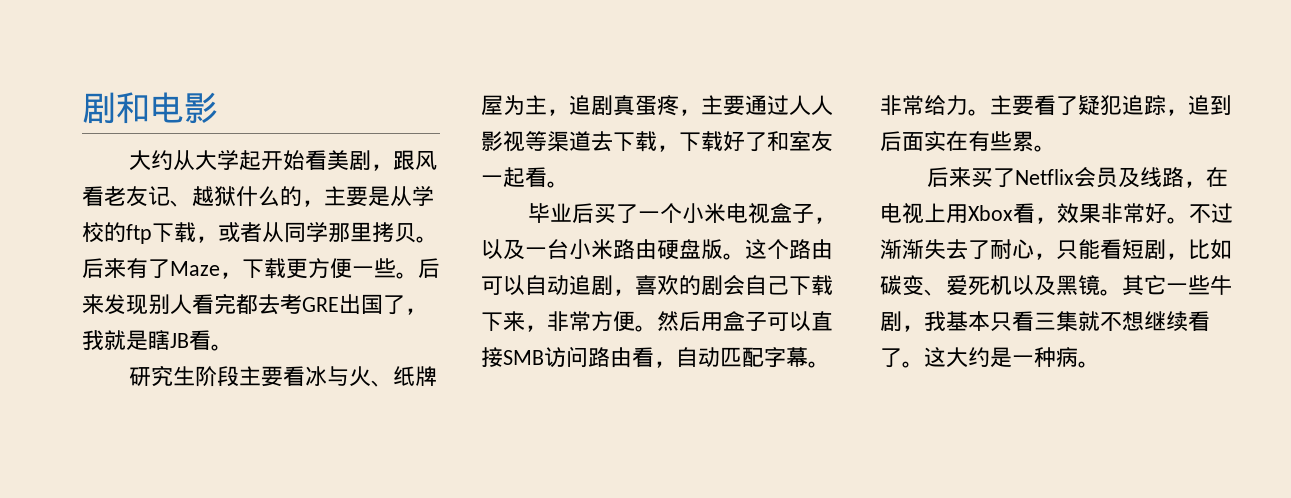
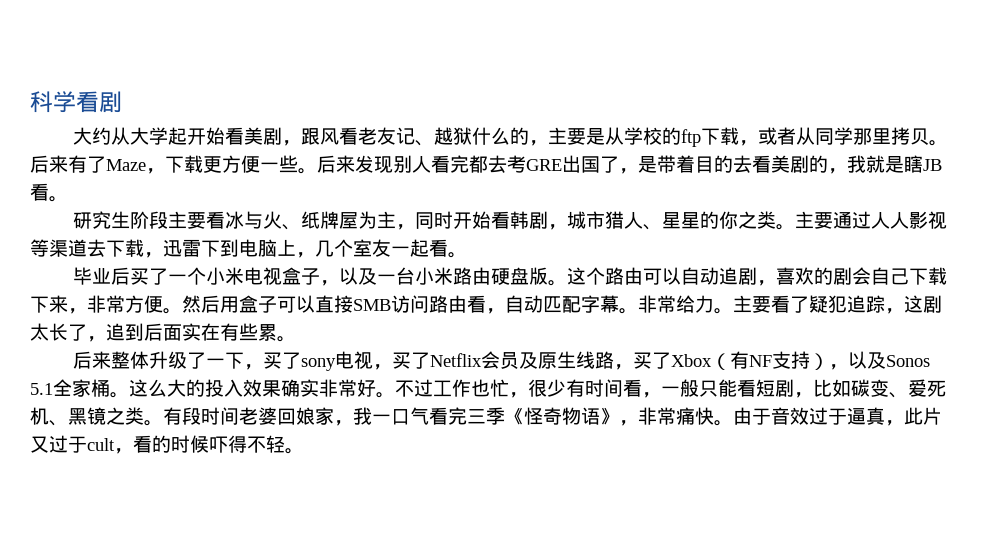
- 剧和电影
+ 科学看剧
- 后来发现别人看完都去考GRE出国了，我就是瞎JB看。
+ 后来发现别人看完都去考GRE出国了，是带着目的去看美剧的，我就是瞎JB看。
- 研究生阶段主要看冰与火、纸牌屋为主，追剧真蛋疼，主要通过人人影视等渠道去下载，下载好了和室友一起看。
+ 研究生阶段主要看冰与火、纸牌屋为主，同时开始看韩剧，城市猎人、星星的你之类。主要通过人人影视等渠道去下载，迅雷下到电脑上，几个室友一起看。
- 主要看了疑犯追踪，追到后面实在有些累。
+ 主要看了疑犯追踪，这剧太长了，追到后面实在有些累。
- 后来买了Netflix会员及线路，在电视上用Xbox看，效果非常好。不过渐渐失去了耐心，只能看短剧，比如碳变、爱死机以及黑镜。其它一些牛剧，我基本只看三集就不想继续看了。这大约是一种病。
+ 后来整体升级了一下，买了sony电视，买了Netflix会员及原生线路，买了Xbox（有NF支持），以及Sonos 5.1全家桶。这么大的投入效果确实非常好。不过工作也忙，很少有时间看，一般只能看短剧，比如碳变、爱死机、黑镜之类。有段时间老婆回娘家，我一口气看完三季《怪奇物语》，非常痛快。由于音效过于逼真，此片又过于cult，看的时候吓得不轻。

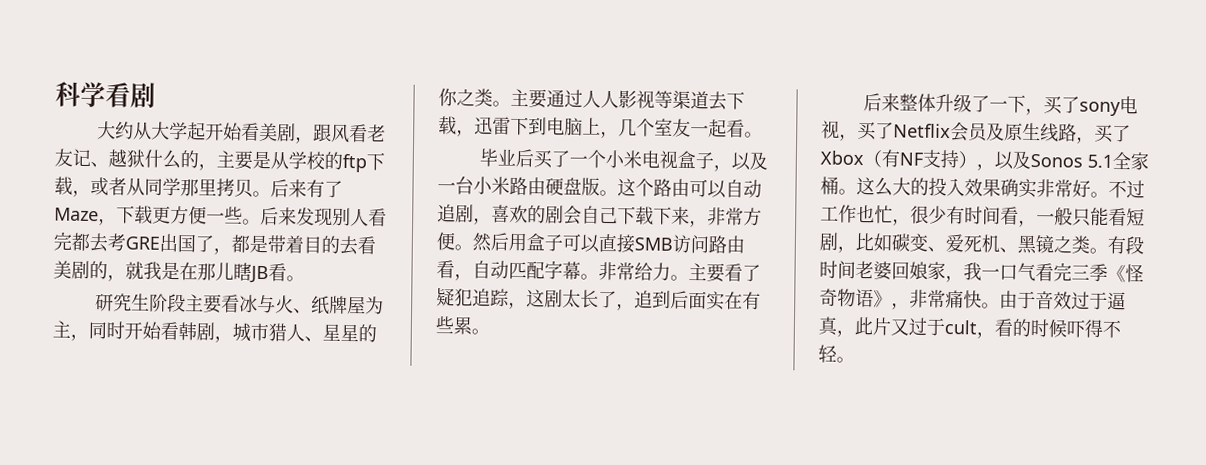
- 后来发现别人看完都去考GRE出国了，是带着目的去看美剧的，我就是瞎JB看。
+ 后来发现别人看完都去考GRE出国了，都是带着目的去看美剧的，就我是在那儿瞎JB看。

